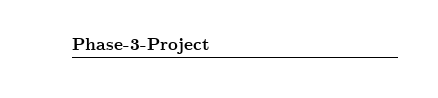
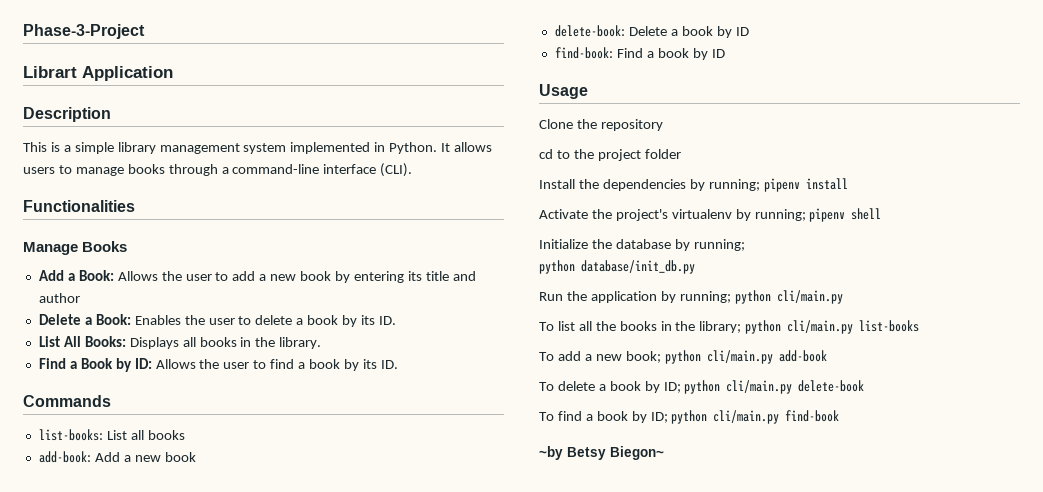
+ Librart Application
+ Description
+ This is a simple library management system implemented in Python. It allows users to manage books through a command-line interface (CLI).
+ Functionalities
+ Manage Books
+ Add a Book: Allows the user to add a new book by entering its title and author
+ Delete a Book: Enables the user to delete a book by its ID.
+ List All Books: Displays all books in the library.
+ Find a Book by ID: Allows the user to find a book by its ID.
+ Commands
+ list-books: List all books
+ add-book: Add a new book
+ delete-book: Delete a book by ID
+ find-book: Find a book by ID
+ Usage
+ Clone the repository
+ cd to the project folder
+ Install the dependencies by running; pipenv install
+ Activate the project's virtualenv by running; pipenv shell
+ Initialize the database by running;
+ python database/init_db.py
+ Run the application by running; python cli/main.py
+ To list all the books in the library; python cli/main.py list-books
+ To add a new book; python cli/main.py add-book
+ To delete a book by ID; python cli/main.py delete-book
+ To find a book by ID; python cli/main.py find-book
+ ~by Betsy Biegon~

